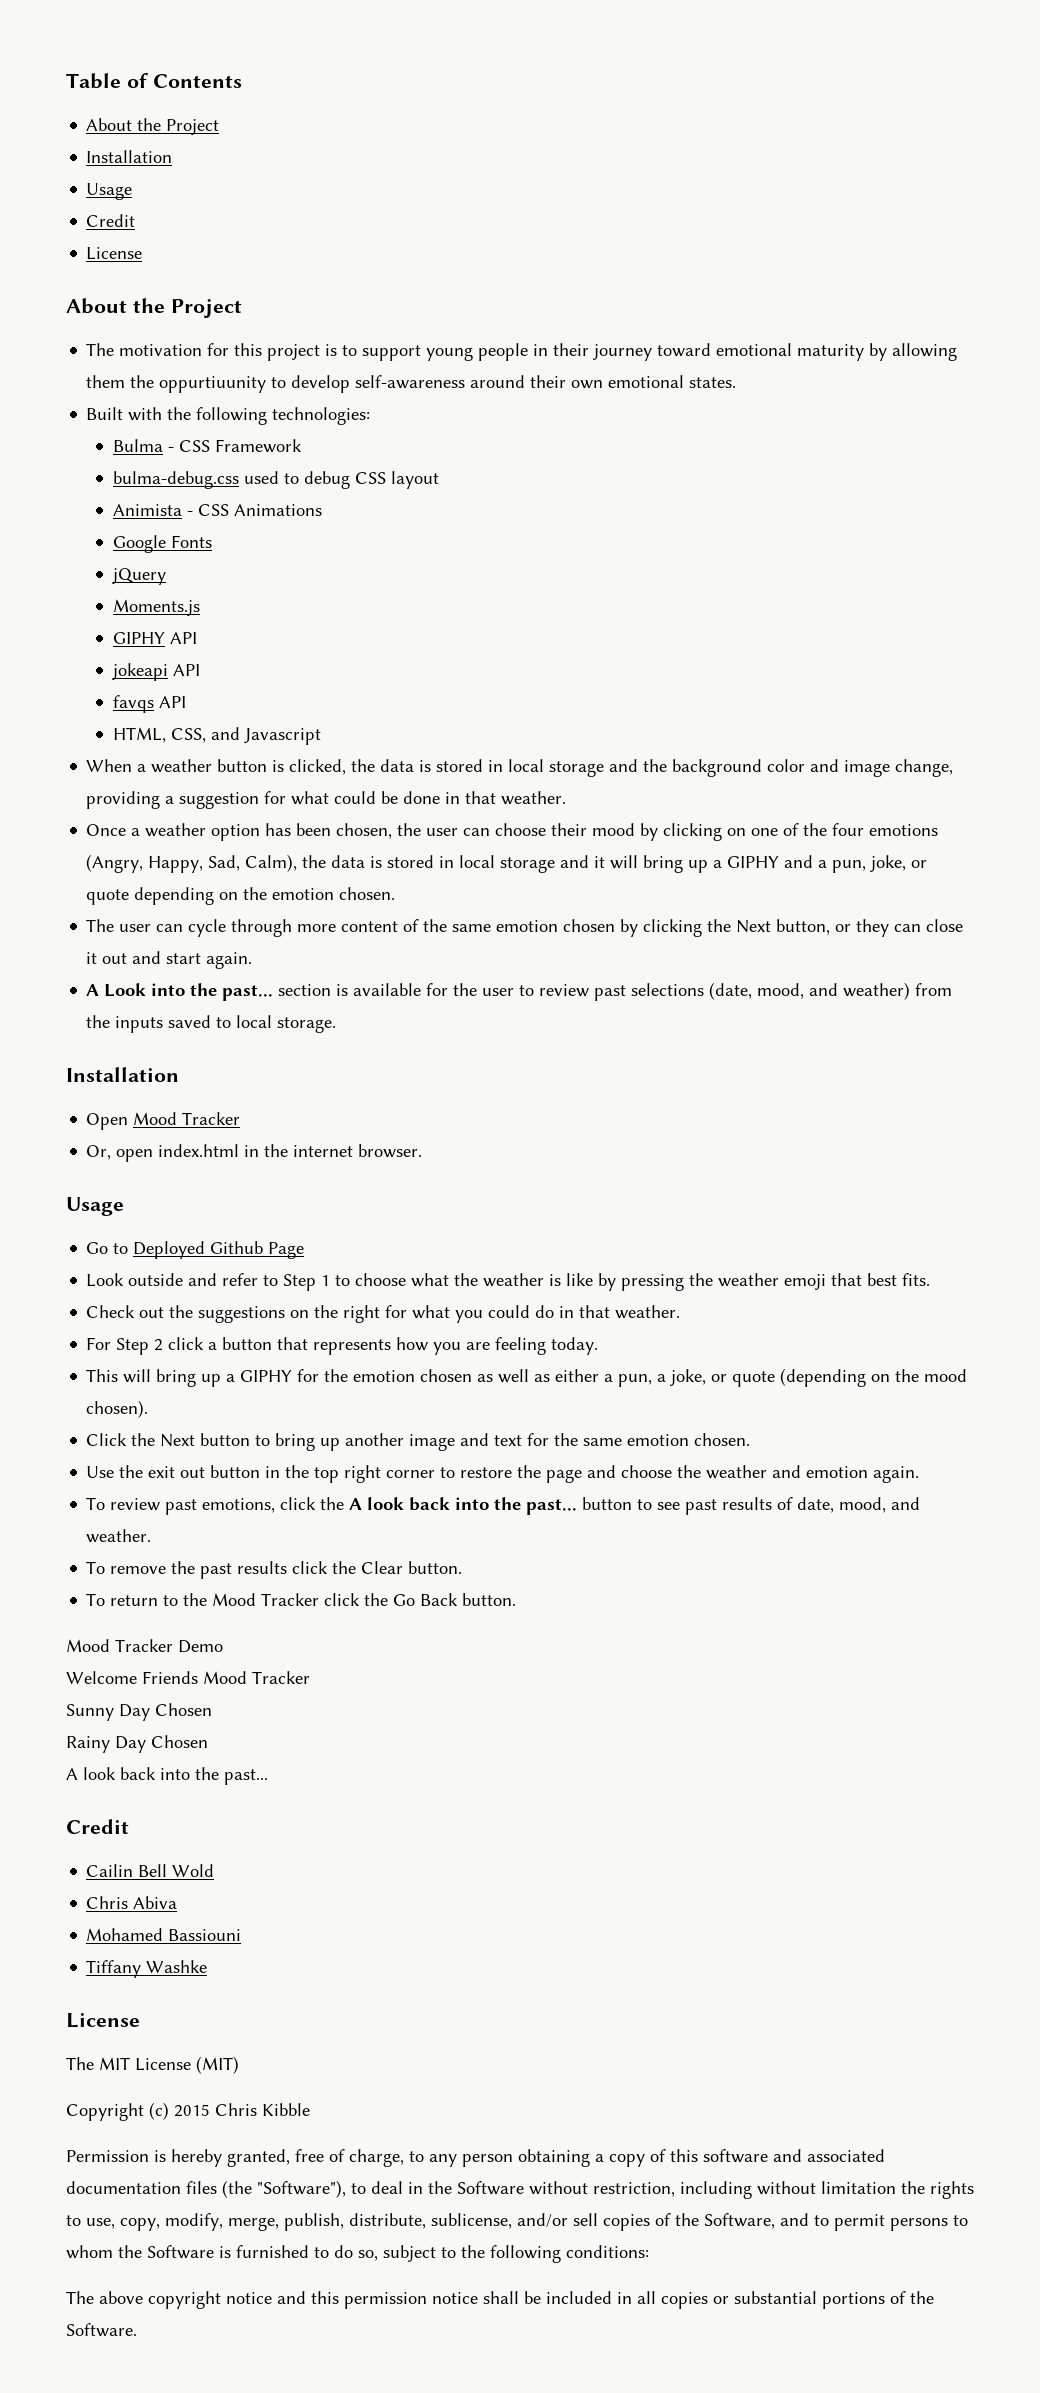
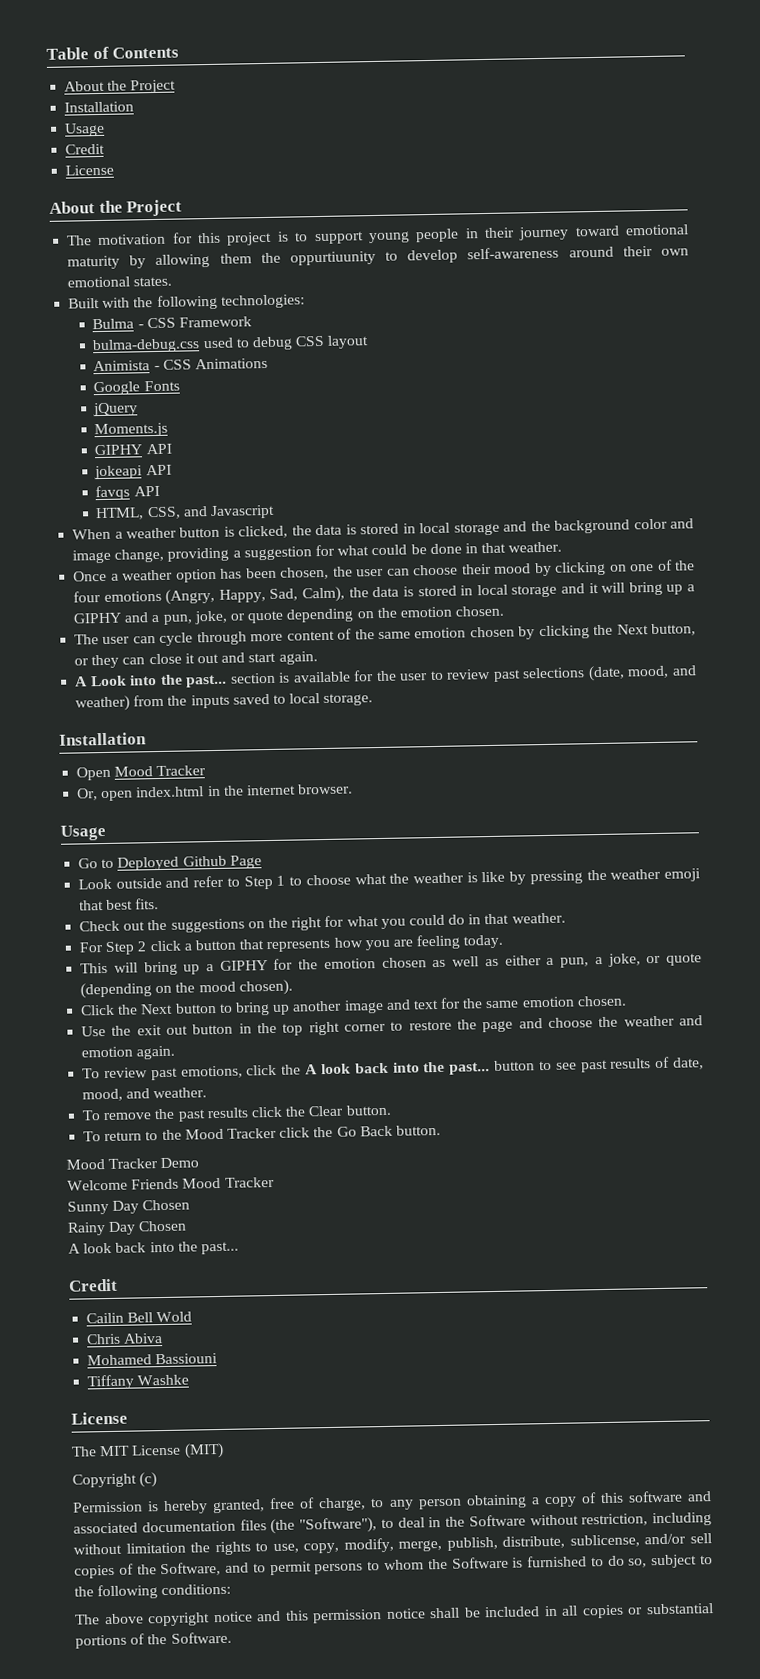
- Copyright (c) 2015 Chris Kibble
+ Copyright (c)

